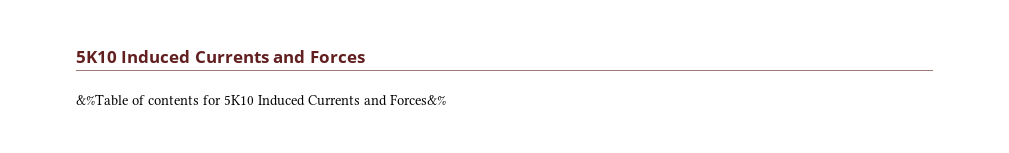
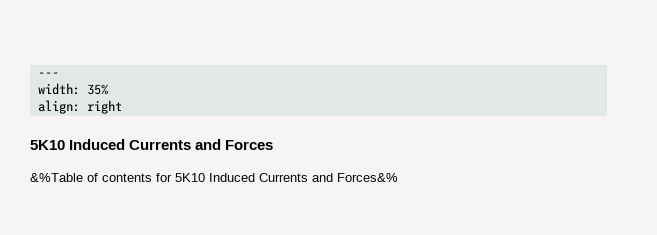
+ ---
+ width: 35%
+ align: right

